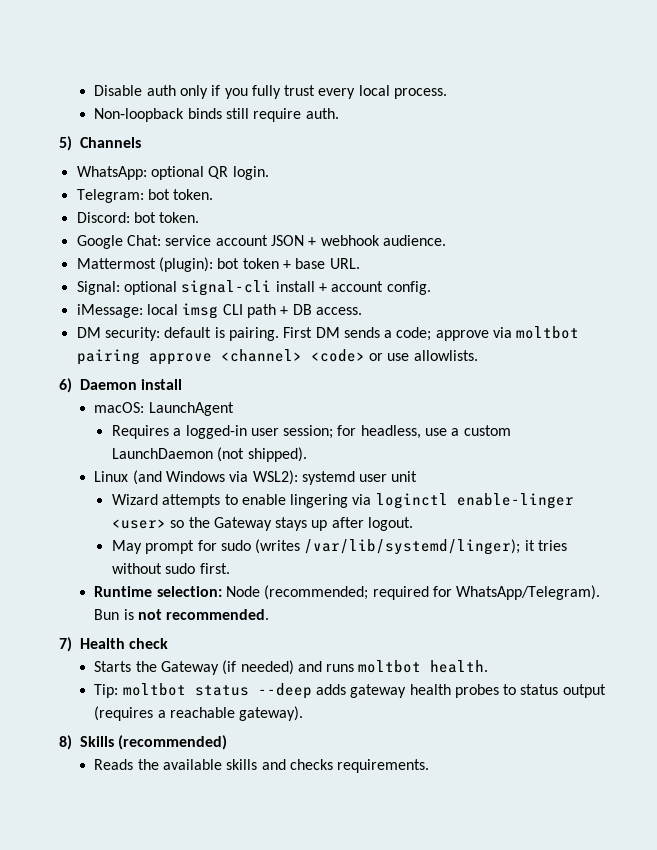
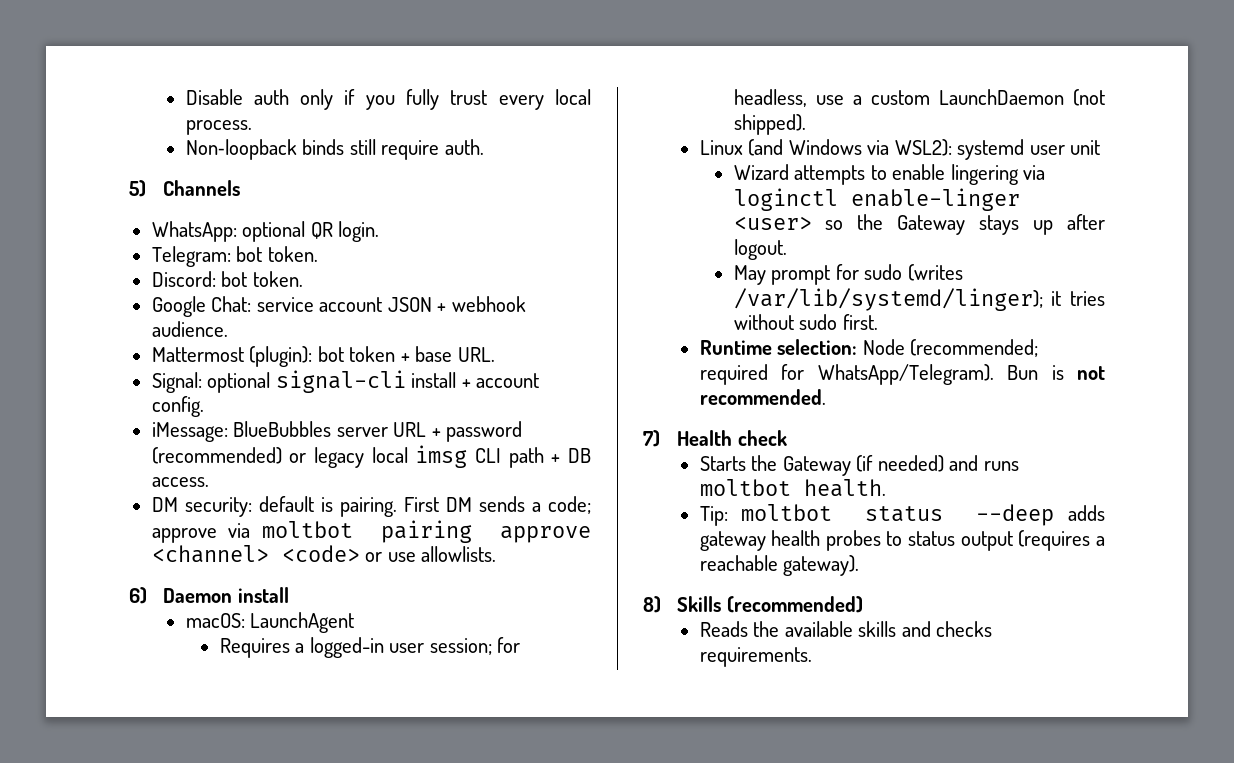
- iMessage: local imsg CLI path + DB access.
+ iMessage: BlueBubbles server URL + password (recommended) or legacy local imsg CLI path + DB access.

